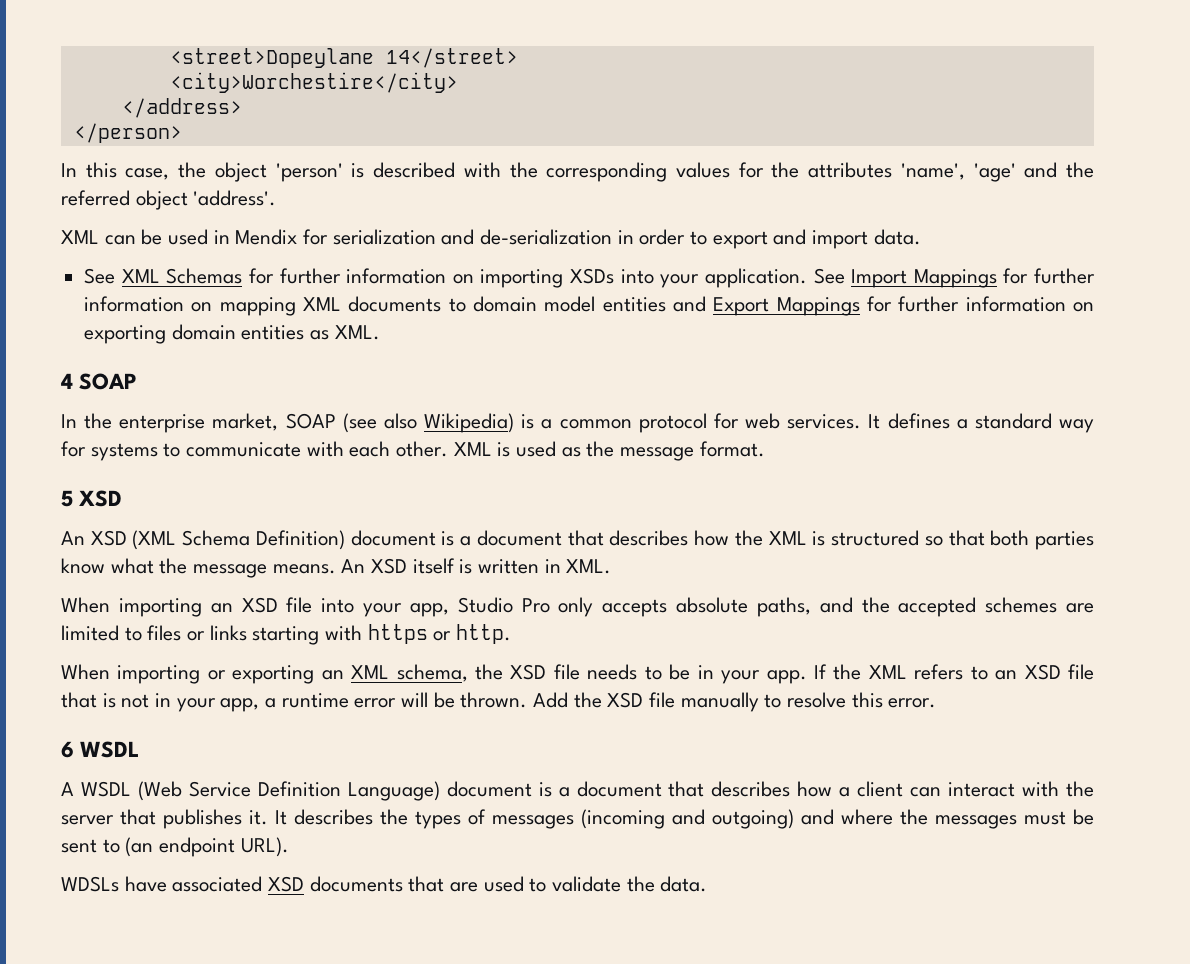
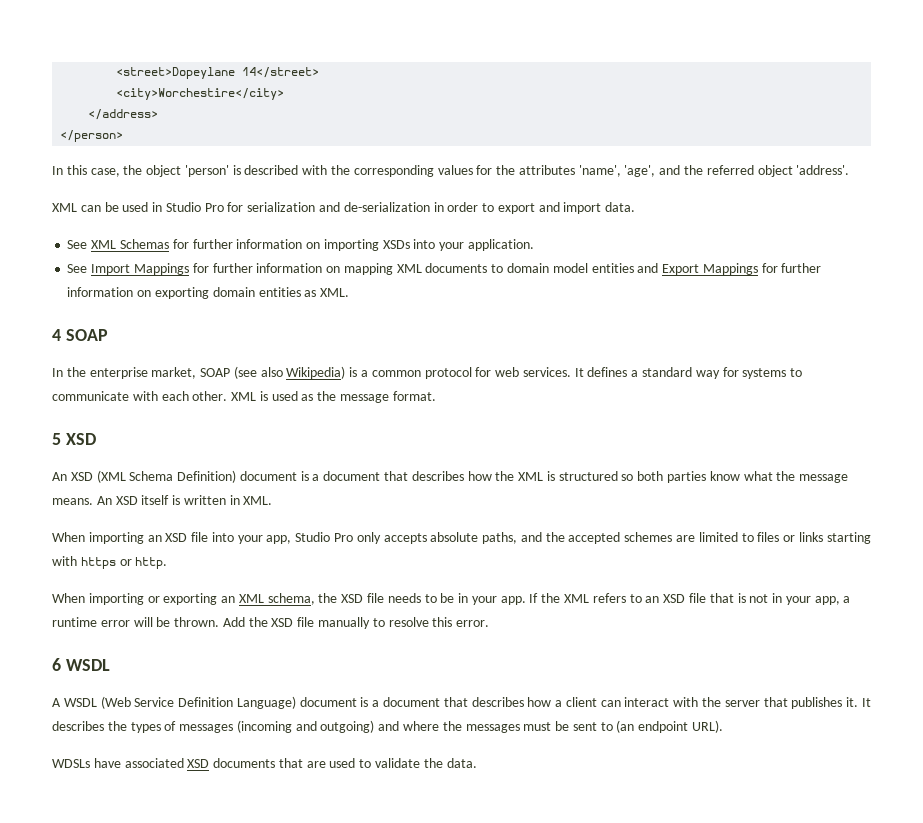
- In this case, the object 'person' is described with the corresponding values for the attributes 'name', 'age' and the referred object 'address'.
+ In this case, the object 'person' is described with the corresponding values for the attributes 'name', 'age', and the referred object 'address'.
- XML can be used in Mendix for serialization and de-serialization in order to export and import data.
+ XML can be used in Studio Pro for serialization and de-serialization in order to export and import data.
- See XML Schemas for further information on importing XSDs into your application. See Import Mappings for further information on mapping XML documents to domain model entities and Export Mappings for further information on exporting domain entities as XML.
+ See XML Schemas for further information on importing XSDs into your application.
+ See Import Mappings for further information on mapping XML documents to domain model entities and Export Mappings for further information on exporting domain entities as XML.
- An XSD (XML Schema Definition) document is a document that describes how the XML is structured so that both parties know what the message means.
+ An XSD (XML Schema Definition) document is a document that describes how the XML is structured so both parties know what the message means.

